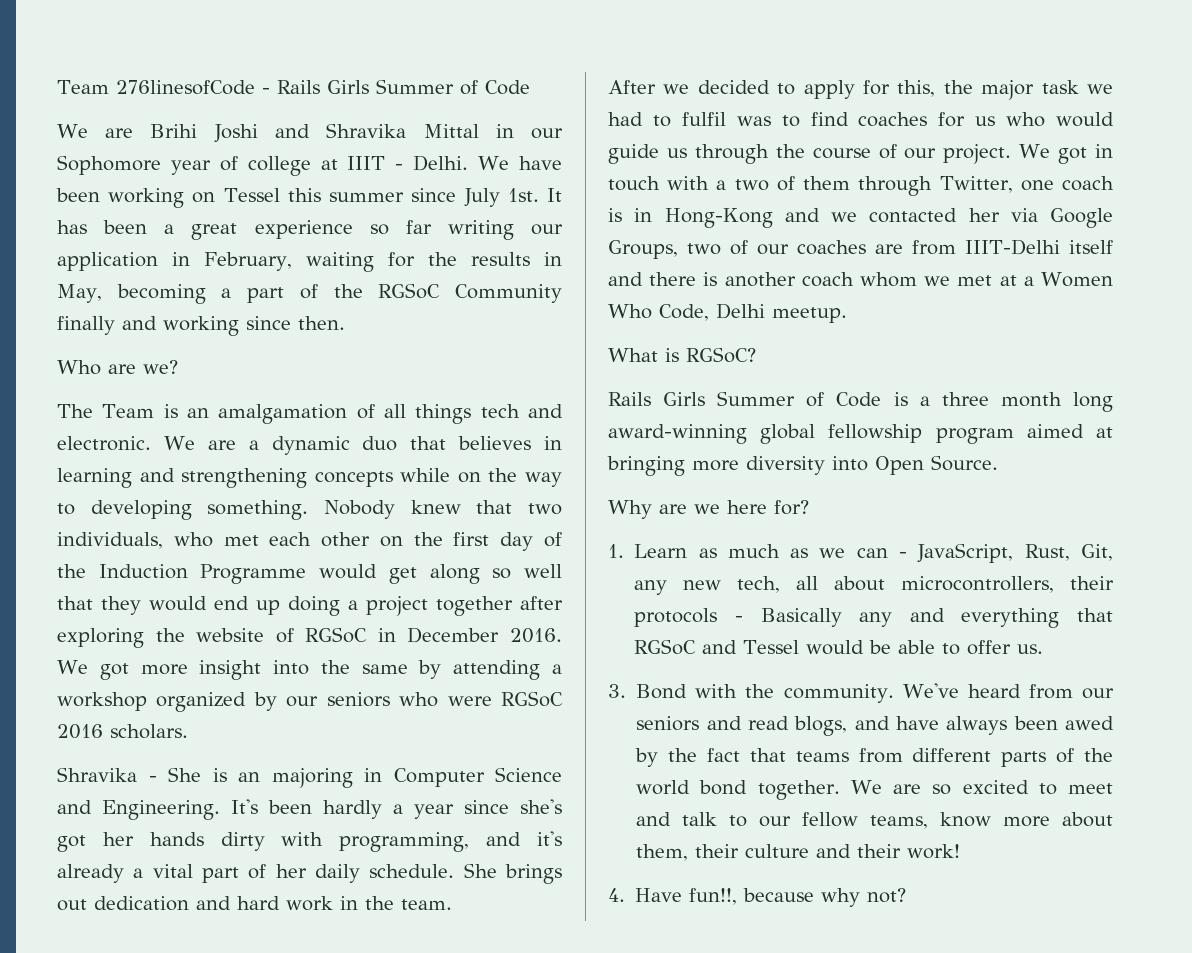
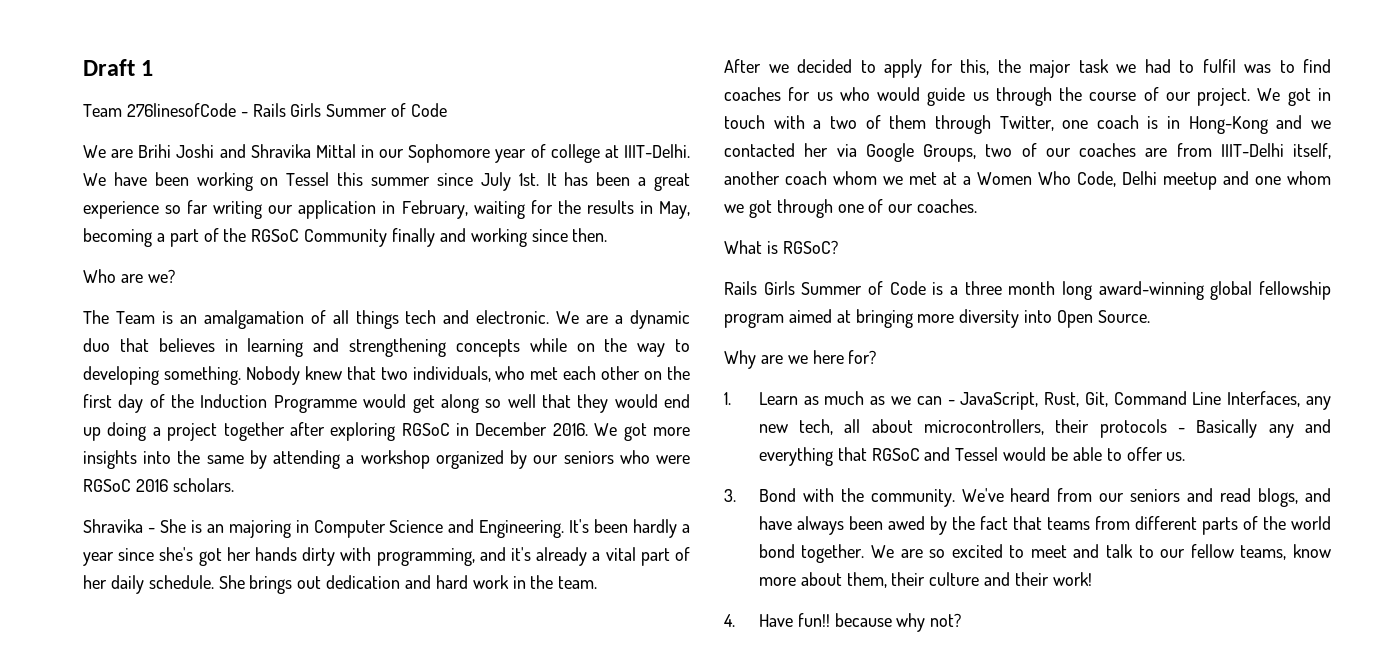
+ Draft 1
- We are Brihi Joshi and Shravika Mittal in our Sophomore year of college at IIIT - Delhi.
+ We are Brihi Joshi and Shravika Mittal in our Sophomore year of college at IIIT-Delhi.
- Nobody knew that two individuals, who met each other on the first day of the Induction Programme would get along so well that they would end up doing a project together after exploring the website of RGSoC in December 2016.
+ Nobody knew that two individuals, who met each other on the first day of the Induction Programme would get along so well that they would end up doing a project together after exploring RGSoC in December 2016.
- We got more insight into the same by attending a workshop organized by our seniors who were RGSoC 2016 scholars.
+ We got more insights into the same by attending a workshop organized by our seniors who were RGSoC 2016 scholars.
- We got in touch with a two of them through Twitter, one coach is in Hong-Kong and we contacted her via Google Groups, two of our coaches are from IIIT-Delhi itself and there is another coach whom we met at a Women Who Code, Delhi meetup.
+ We got in touch with a two of them through Twitter, one coach is in Hong-Kong and we contacted her via Google Groups, two of our coaches are from IIIT-Delhi itself, another coach whom we met at a Women Who Code, Delhi meetup and one whom we got through one of our coaches.
- 1. Learn as much as we can - JavaScript, Rust, Git, any new tech, all about microcontrollers, their protocols - Basically any and everything that RGSoC and Tessel would be able to offer us.
+ 1. Learn as much as we can - JavaScript, Rust, Git, Command Line Interfaces, any new tech, all about microcontrollers, their protocols - Basically any and everything that RGSoC and Tessel would be able to offer us.
- 4. Have fun!!, because why not?
+ 4. Have fun!! because why not?

